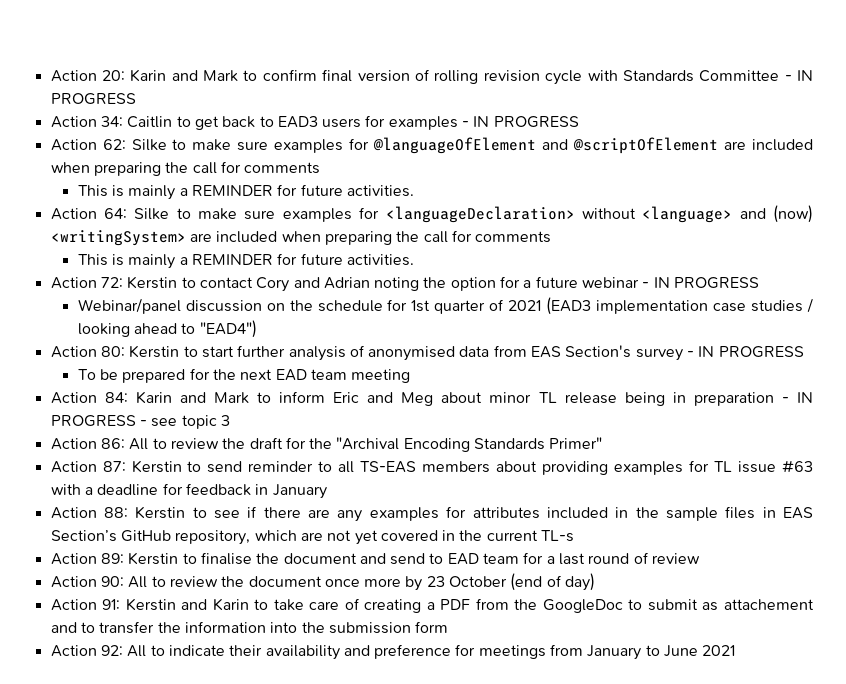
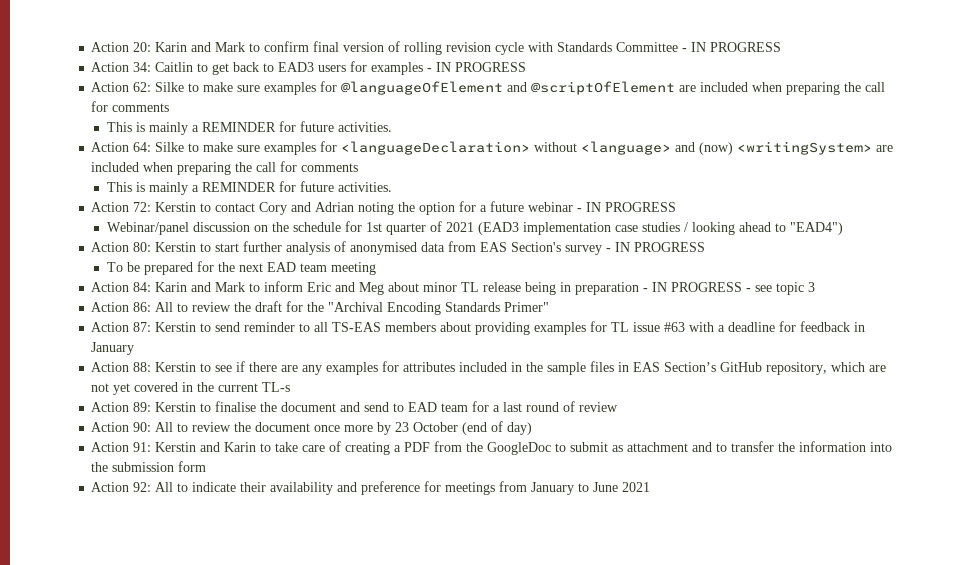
- Action 91: Kerstin and Karin to take care of creating a PDF from the GoogleDoc to submit as attachement and to transfer the information into the submission form
+ Action 91: Kerstin and Karin to take care of creating a PDF from the GoogleDoc to submit as attachment and to transfer the information into the submission form

